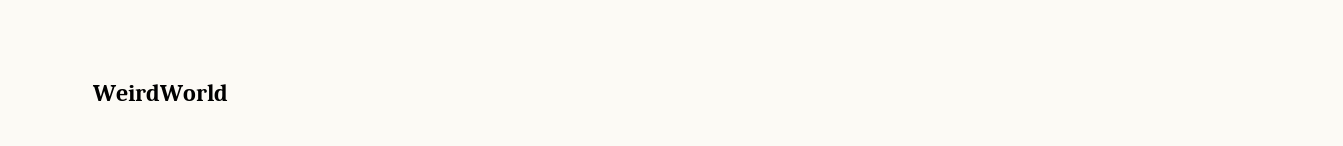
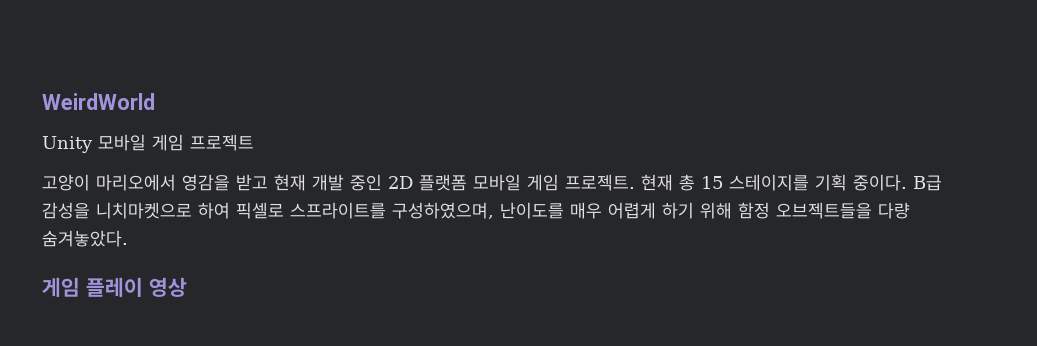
+ Unity 모바일 게임 프로젝트
+ 고양이 마리오에서 영감을 받고 현재 개발 중인 2D 플랫폼 모바일 게임 프로젝트. 현재 총 15 스테이지를 기획 중이다. B급 감성을 니치마켓으로 하여 픽셀로 스프라이트를 구성하였으며, 난이도를 매우 어렵게 하기 위해 함정 오브젝트들을 다량 숨겨놓았다.
+ 게임 플레이 영상

